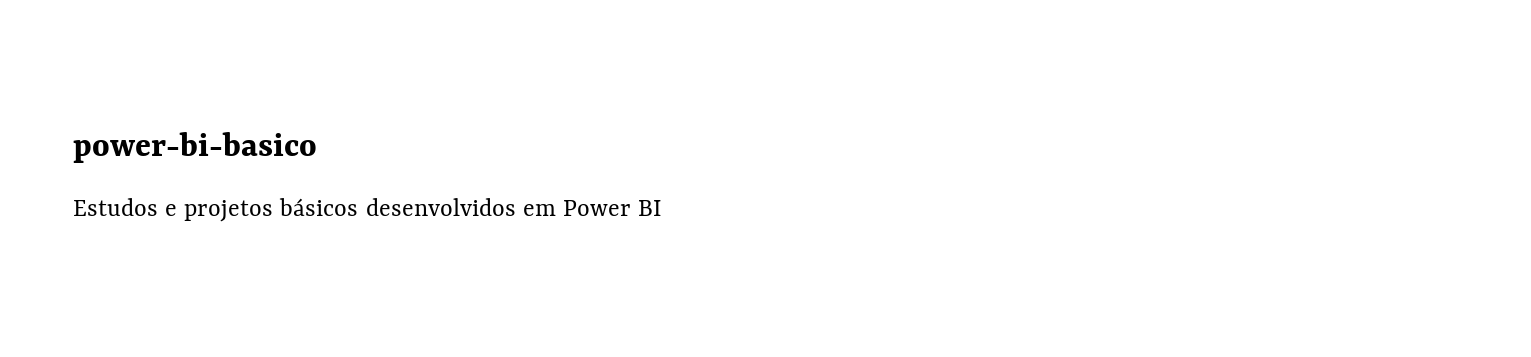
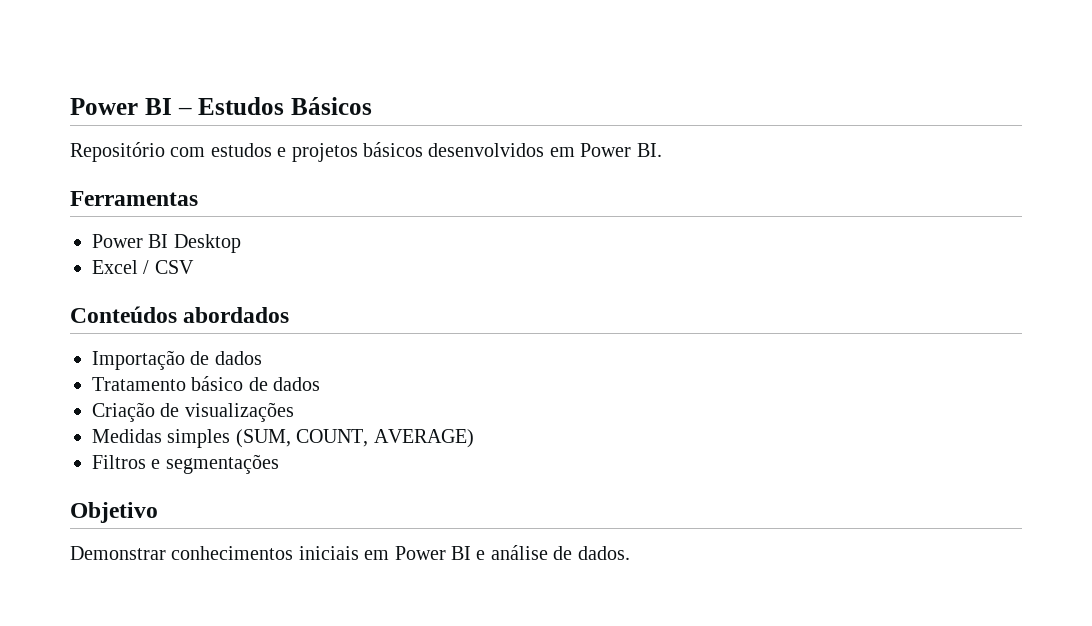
- power-bi-basico
- Estudos e projetos básicos desenvolvidos em Power BI
+ Power BI – Estudos Básicos
+ Repositório com estudos e projetos básicos desenvolvidos em Power BI.
+ Ferramentas
+ Power BI Desktop
+ Excel / CSV
+ Conteúdos abordados
+ Importação de dados
+ Tratamento básico de dados
+ Criação de visualizações
+ Medidas simples (SUM, COUNT, AVERAGE)
+ Filtros e segmentações
+ Objetivo
+ Demonstrar conhecimentos iniciais em Power BI e análise de dados.

